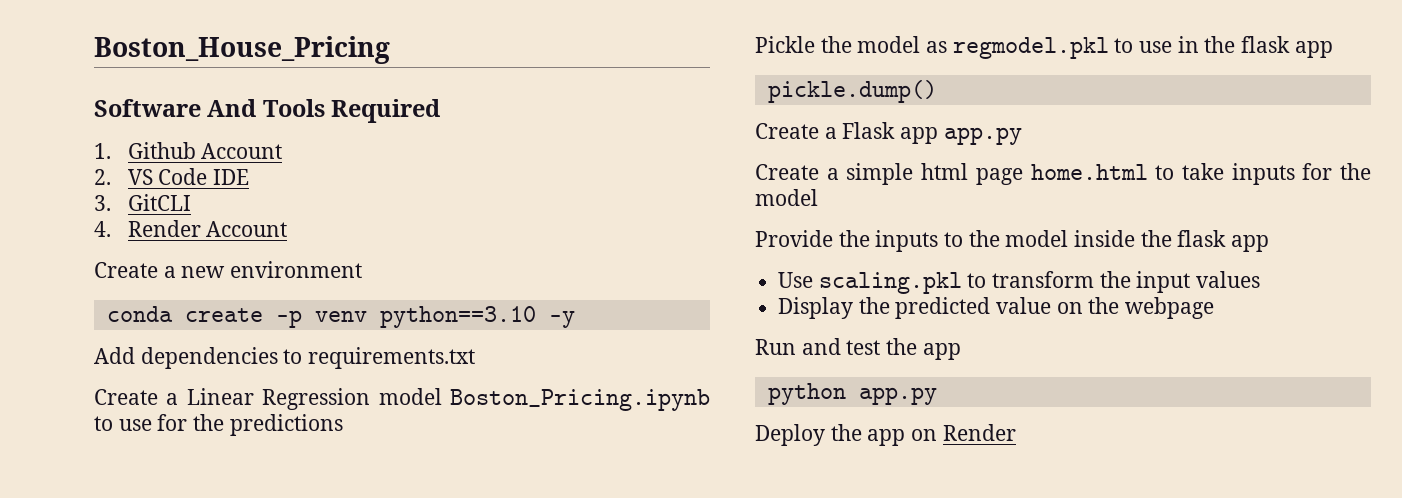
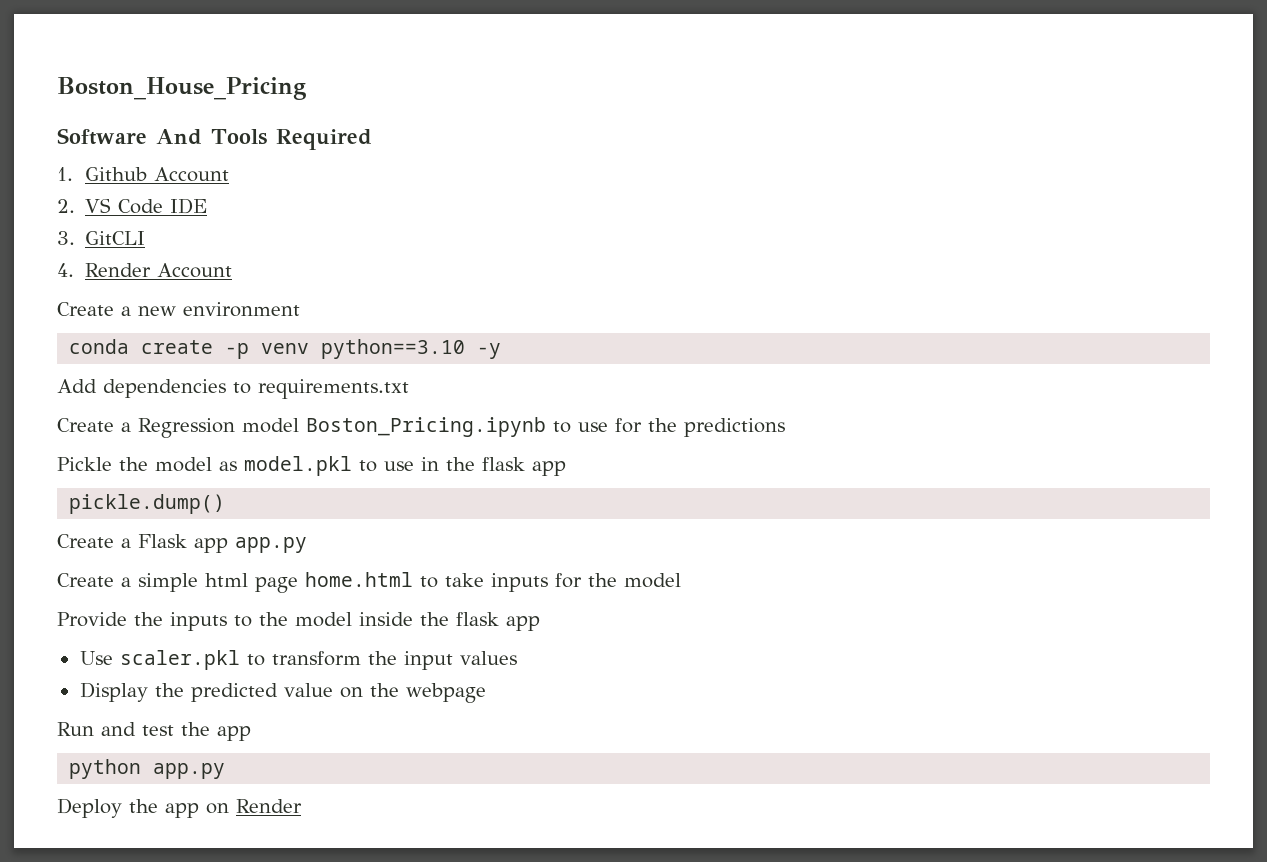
- Create a Linear Regression model Boston_Pricing.ipynb to use for the predictions
+ Create a Regression model Boston_Pricing.ipynb to use for the predictions
- Pickle the model as regmodel.pkl to use in the flask app
+ Pickle the model as model.pkl to use in the flask app
- Use scaling.pkl to transform the input values
+ Use scaler.pkl to transform the input values

